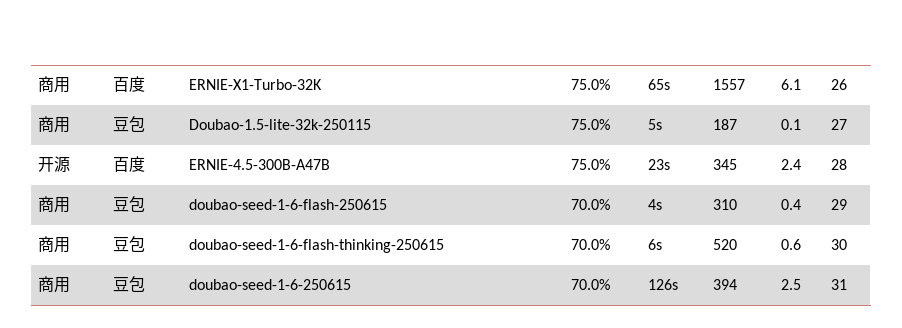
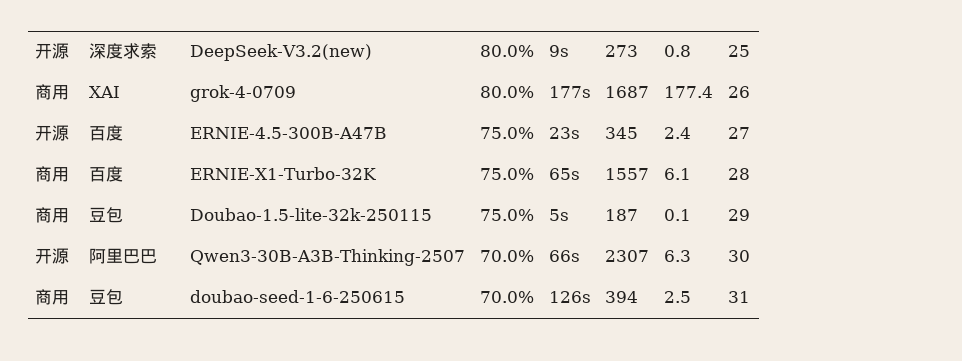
+ 开源 | 深度求索 | DeepSeek-V3.2(new) | 80.0% | 9s | 273 | 0.8 | 25
+ 商用 | XAI | grok-4-0709 | 80.0% | 177s | 1687 | 177.4 | 26
+ 开源 | 百度 | ERNIE-4.5-300B-A47B | 75.0% | 23s | 345 | 2.4 | 27
- 商用 | 百度 | ERNIE-X1-Turbo-32K | 75.0% | 65s | 1557 | 6.1 | 26
+ 商用 | 百度 | ERNIE-X1-Turbo-32K | 75.0% | 65s | 1557 | 6.1 | 28
- 商用 | 豆包 | Doubao-1.5-lite-32k-250115 | 75.0% | 5s | 187 | 0.1 | 27
- 开源 | 百度 | ERNIE-4.5-300B-A47B | 75.0% | 23s | 345 | 2.4 | 28
- 商用 | 豆包 | doubao-seed-1-6-flash-250615 | 70.0% | 4s | 310 | 0.4 | 29
- 商用 | 豆包 | doubao-seed-1-6-flash-thinking-250615 | 70.0% | 6s | 520 | 0.6 | 30
+ 商用 | 豆包 | Doubao-1.5-lite-32k-250115 | 75.0% | 5s | 187 | 0.1 | 29
+ 开源 | 阿里巴巴 | Qwen3-30B-A3B-Thinking-2507 | 70.0% | 66s | 2307 | 6.3 | 30

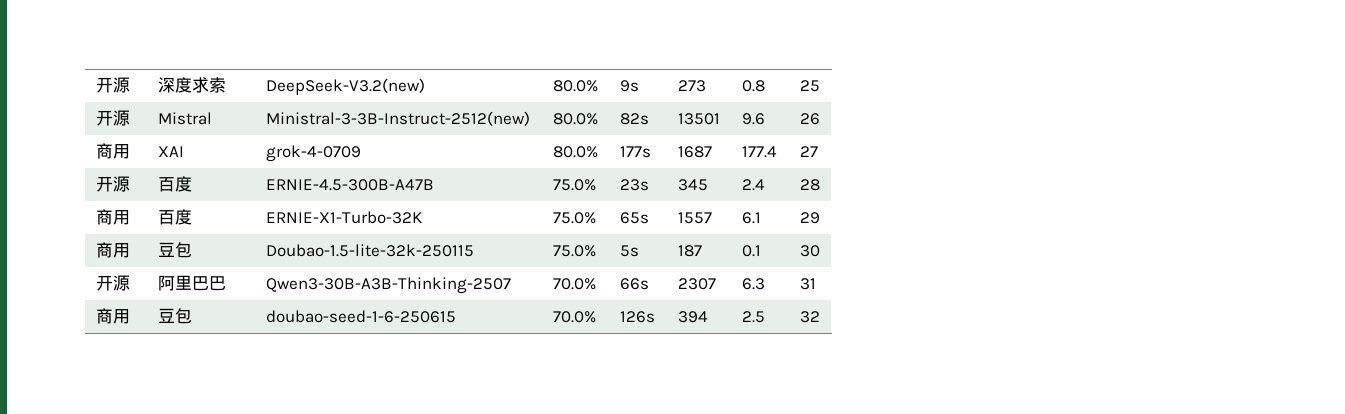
+ 开源 | Mistral | Ministral-3-3B-Instruct-2512(new) | 80.0% | 82s | 13501 | 9.6 | 26
- 商用 | XAI | grok-4-0709 | 80.0% | 177s | 1687 | 177.4 | 26
+ 商用 | XAI | grok-4-0709 | 80.0% | 177s | 1687 | 177.4 | 27
- 开源 | 百度 | ERNIE-4.5-300B-A47B | 75.0% | 23s | 345 | 2.4 | 27
+ 开源 | 百度 | ERNIE-4.5-300B-A47B | 75.0% | 23s | 345 | 2.4 | 28
- 商用 | 百度 | ERNIE-X1-Turbo-32K | 75.0% | 65s | 1557 | 6.1 | 28
+ 商用 | 百度 | ERNIE-X1-Turbo-32K | 75.0% | 65s | 1557 | 6.1 | 29
- 商用 | 豆包 | Doubao-1.5-lite-32k-250115 | 75.0% | 5s | 187 | 0.1 | 29
+ 商用 | 豆包 | Doubao-1.5-lite-32k-250115 | 75.0% | 5s | 187 | 0.1 | 30
- 开源 | 阿里巴巴 | Qwen3-30B-A3B-Thinking-2507 | 70.0% | 66s | 2307 | 6.3 | 30
+ 开源 | 阿里巴巴 | Qwen3-30B-A3B-Thinking-2507 | 70.0% | 66s | 2307 | 6.3 | 31
- 商用 | 豆包 | doubao-seed-1-6-250615 | 70.0% | 126s | 394 | 2.5 | 31
+ 商用 | 豆包 | doubao-seed-1-6-250615 | 70.0% | 126s | 394 | 2.5 | 32

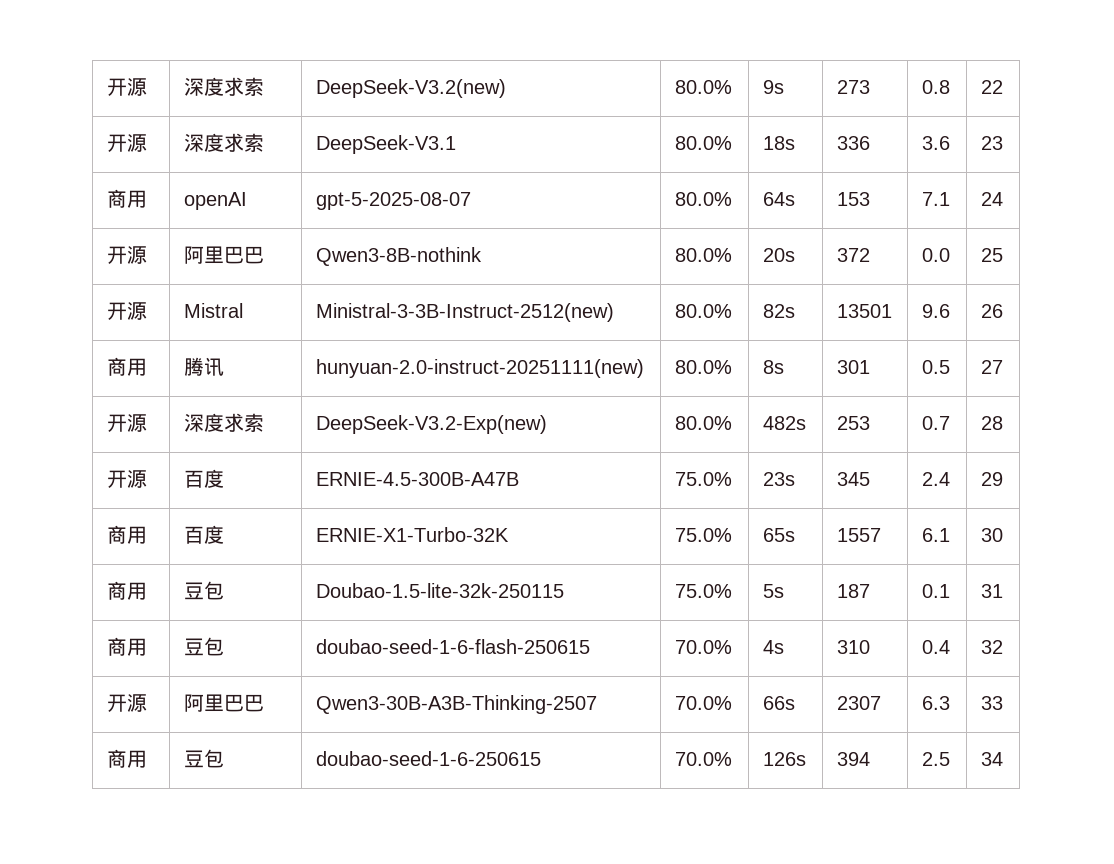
- 开源 | 深度求索 | DeepSeek-V3.2(new) | 80.0% | 9s | 273 | 0.8 | 25
+ 开源 | 深度求索 | DeepSeek-V3.2(new) | 80.0% | 9s | 273 | 0.8 | 22
+ 开源 | 深度求索 | DeepSeek-V3.1 | 80.0% | 18s | 336 | 3.6 | 23
+ 商用 | openAI | gpt-5-2025-08-07 | 80.0% | 64s | 153 | 7.1 | 24
+ 开源 | 阿里巴巴 | Qwen3-8B-nothink | 80.0% | 20s | 372 | 0.0 | 25
- 商用 | XAI | grok-4-0709 | 80.0% | 177s | 1687 | 177.4 | 27
+ 商用 | 腾讯 | hunyuan-2.0-instruct-20251111(new) | 80.0% | 8s | 301 | 0.5 | 27
+ 开源 | 深度求索 | DeepSeek-V3.2-Exp(new) | 80.0% | 482s | 253 | 0.7 | 28
- 开源 | 百度 | ERNIE-4.5-300B-A47B | 75.0% | 23s | 345 | 2.4 | 28
+ 开源 | 百度 | ERNIE-4.5-300B-A47B | 75.0% | 23s | 345 | 2.4 | 29
- 商用 | 百度 | ERNIE-X1-Turbo-32K | 75.0% | 65s | 1557 | 6.1 | 29
+ 商用 | 百度 | ERNIE-X1-Turbo-32K | 75.0% | 65s | 1557 | 6.1 | 30
- 商用 | 豆包 | Doubao-1.5-lite-32k-250115 | 75.0% | 5s | 187 | 0.1 | 30
+ 商用 | 豆包 | Doubao-1.5-lite-32k-250115 | 75.0% | 5s | 187 | 0.1 | 31
+ 商用 | 豆包 | doubao-seed-1-6-flash-250615 | 70.0% | 4s | 310 | 0.4 | 32
- 开源 | 阿里巴巴 | Qwen3-30B-A3B-Thinking-2507 | 70.0% | 66s | 2307 | 6.3 | 31
+ 开源 | 阿里巴巴 | Qwen3-30B-A3B-Thinking-2507 | 70.0% | 66s | 2307 | 6.3 | 33
- 商用 | 豆包 | doubao-seed-1-6-250615 | 70.0% | 126s | 394 | 2.5 | 32
+ 商用 | 豆包 | doubao-seed-1-6-250615 | 70.0% | 126s | 394 | 2.5 | 34

